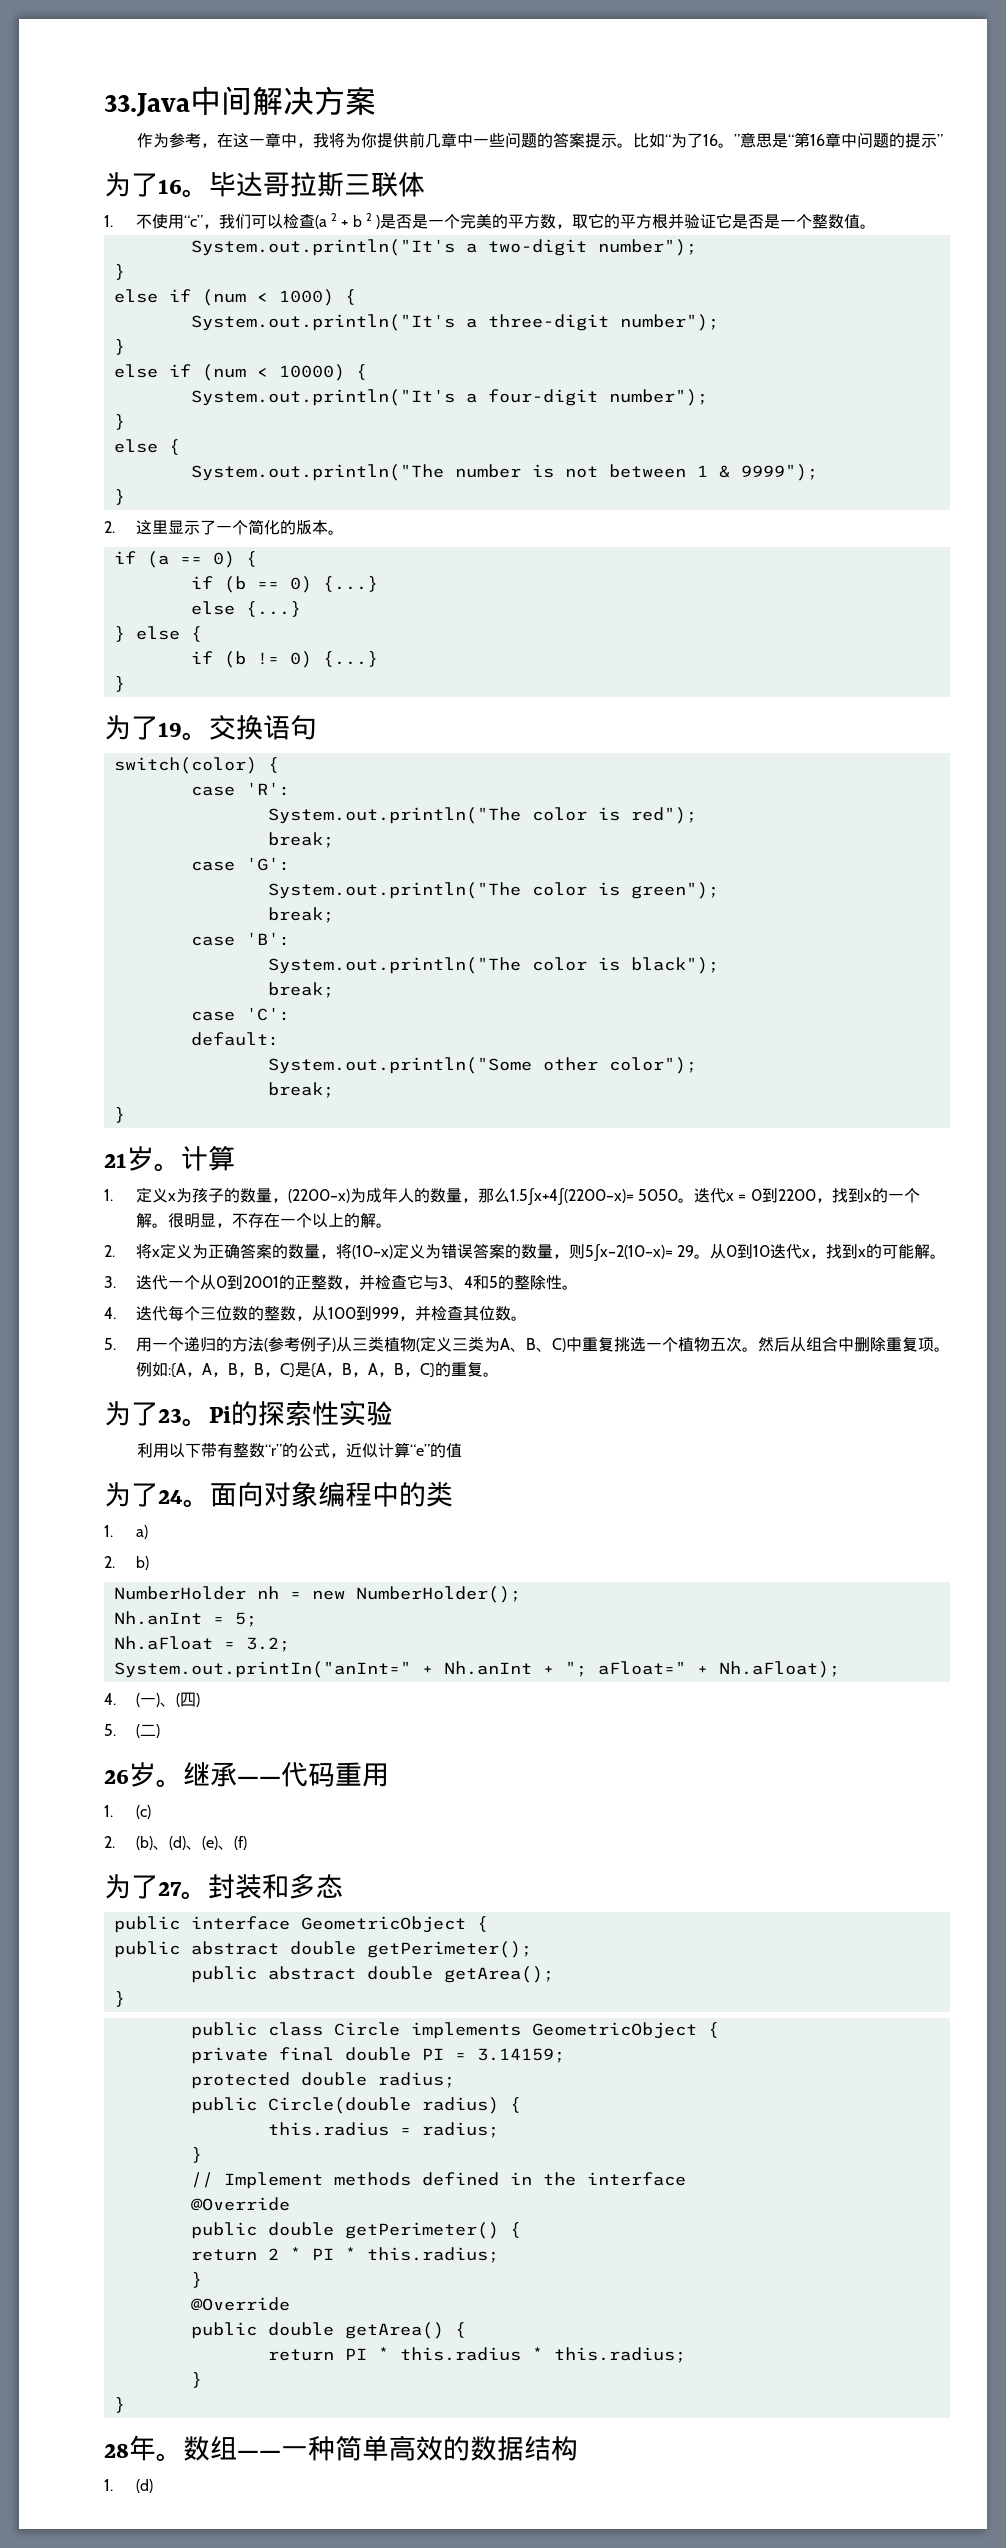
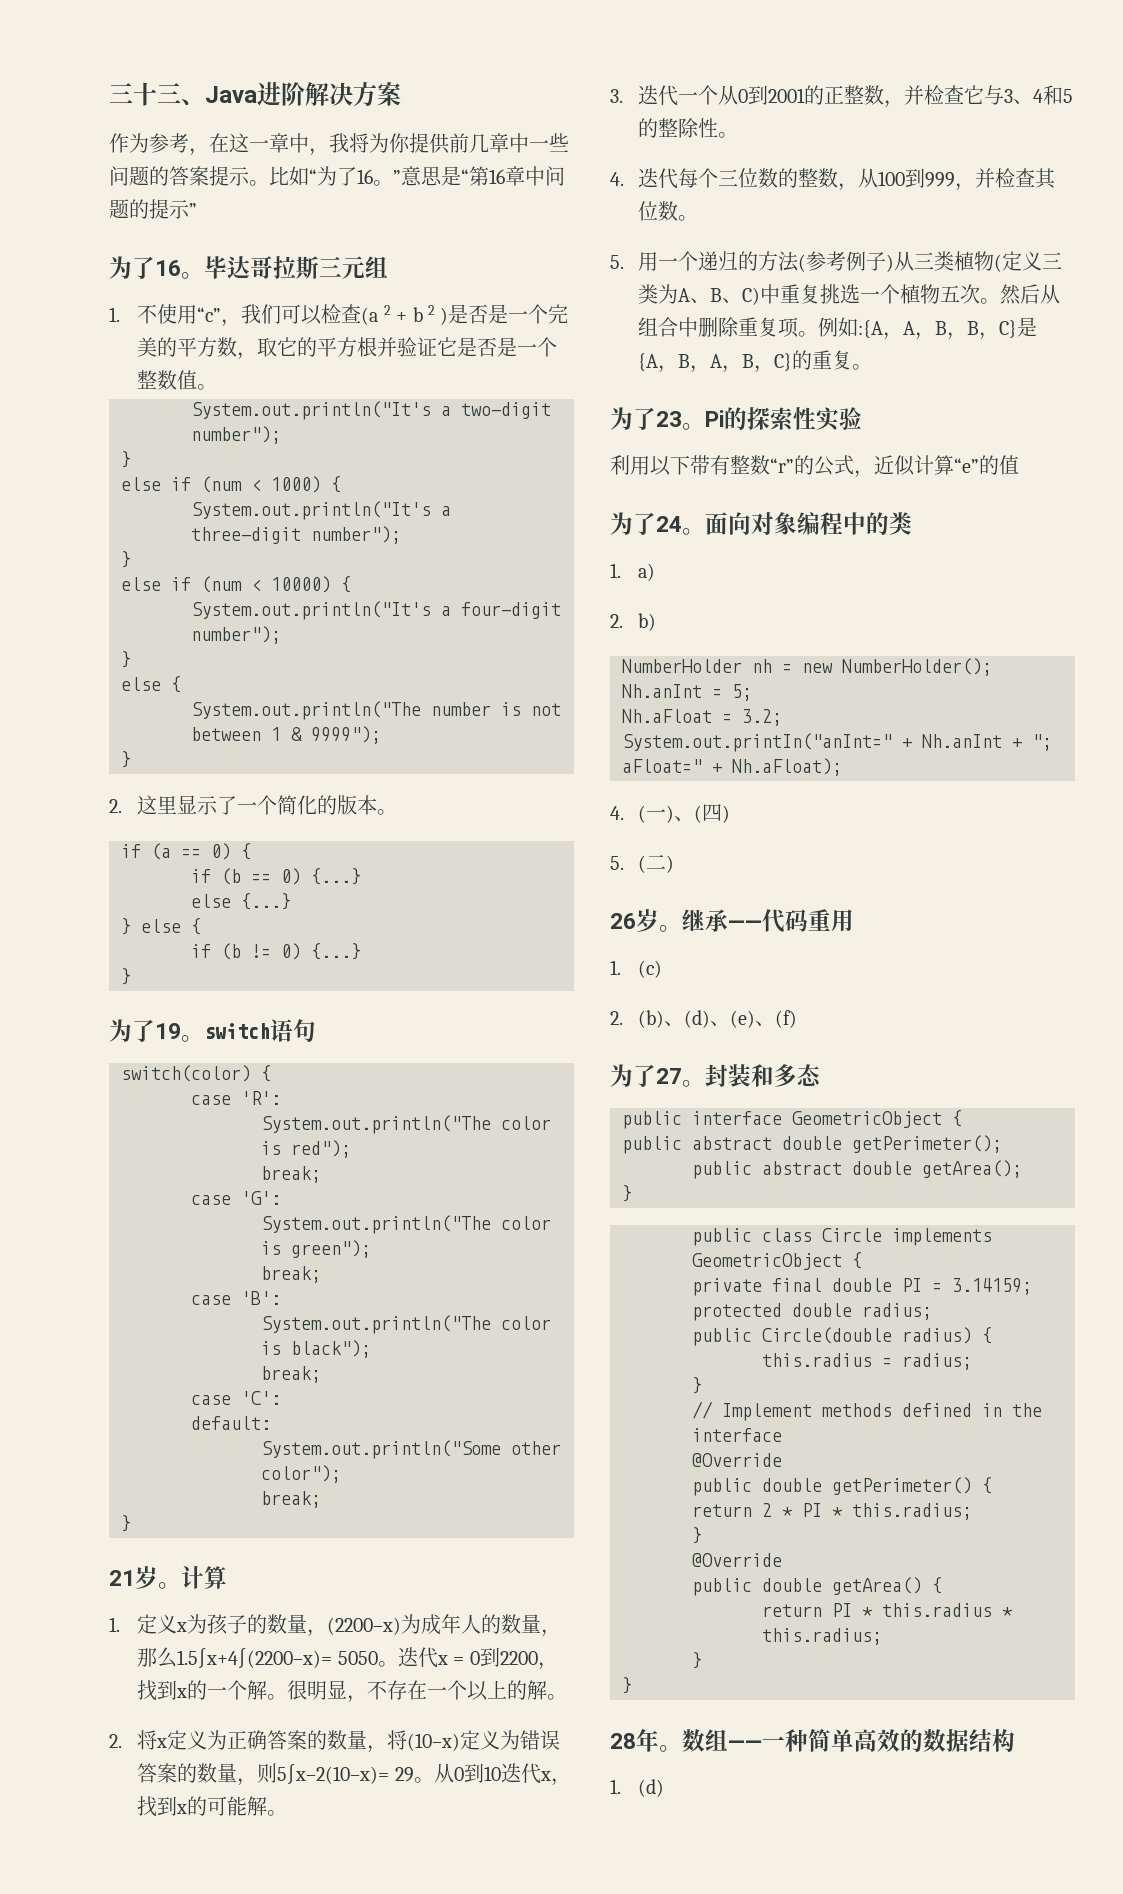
- 33.Java中间解决方案
+ 三十三、Java进阶解决方案
- 毕达哥拉斯三联体
+ 毕达哥拉斯三元组
- 为了19。交换语句
+ 为了19。switch语句

